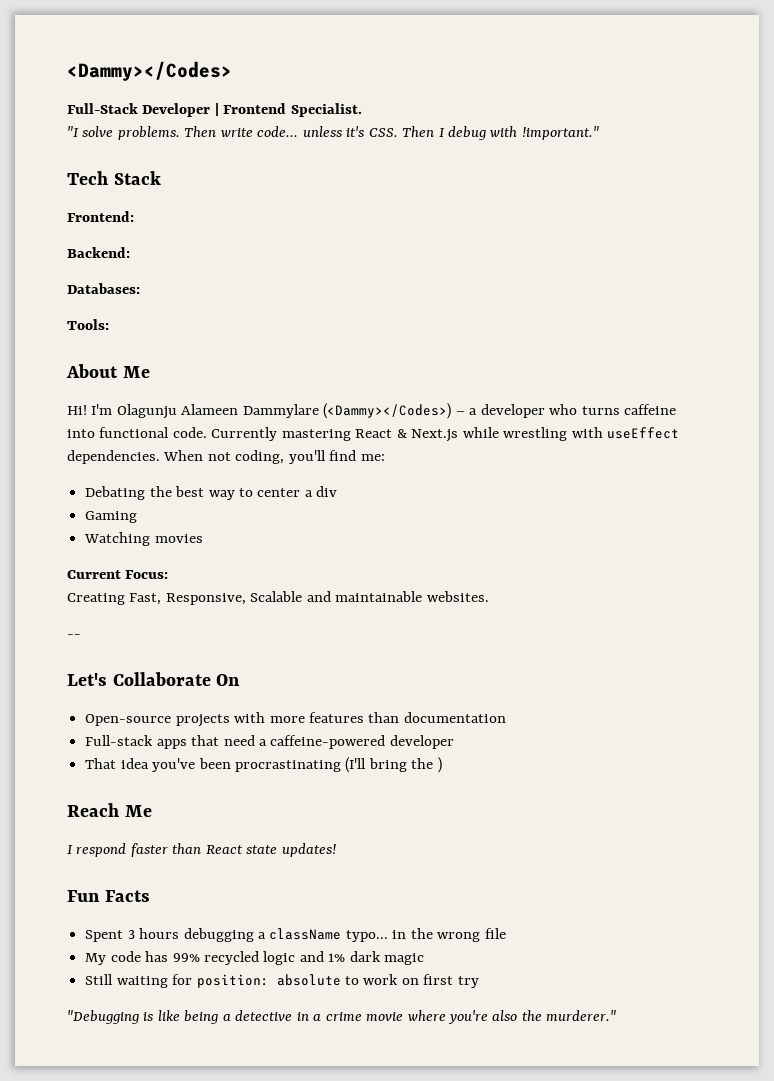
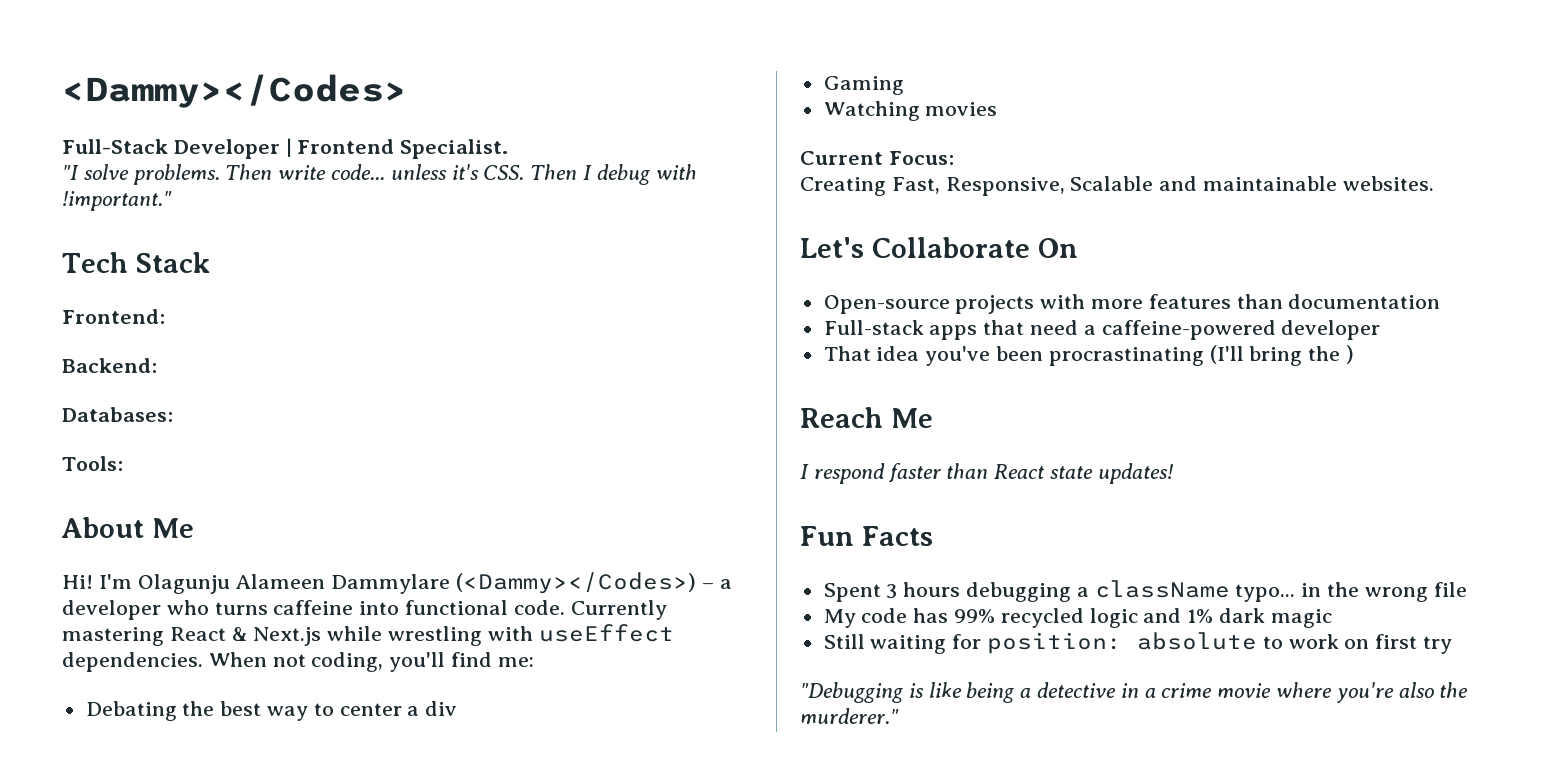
- --

